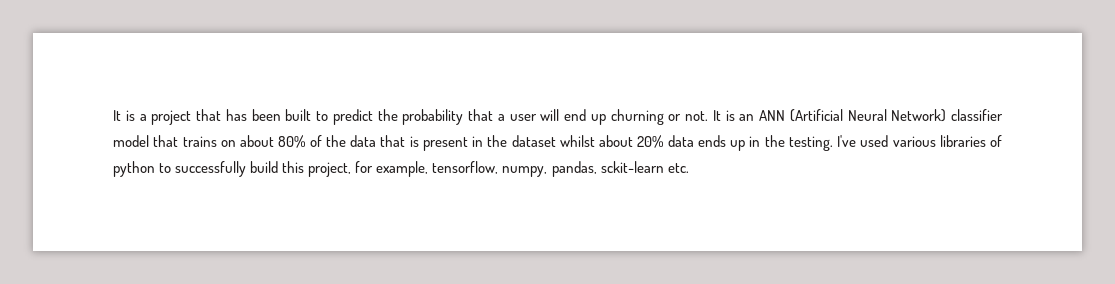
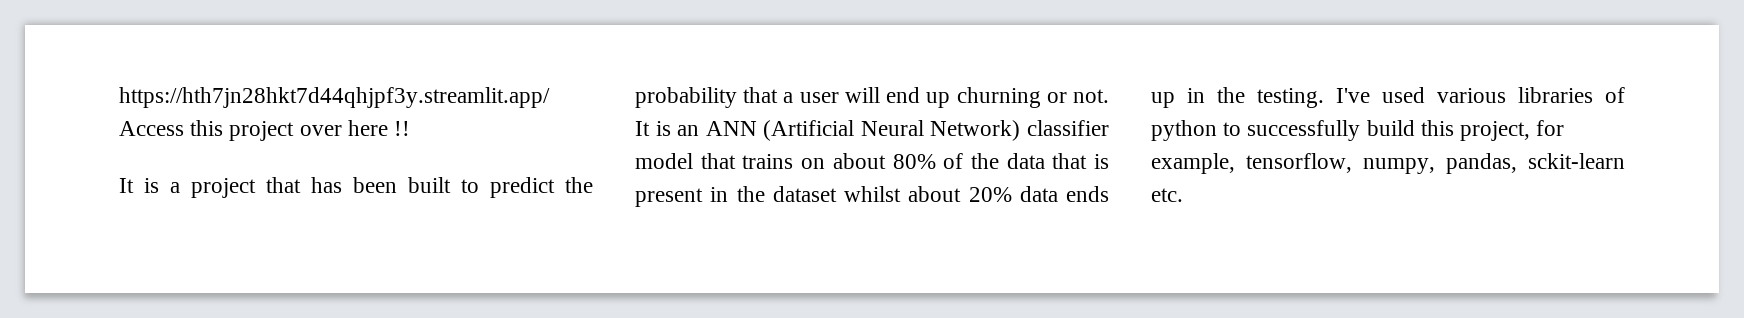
+ https://hth7jn28hkt7d44qhjpf3y.streamlit.app/ Access this project over here !!

